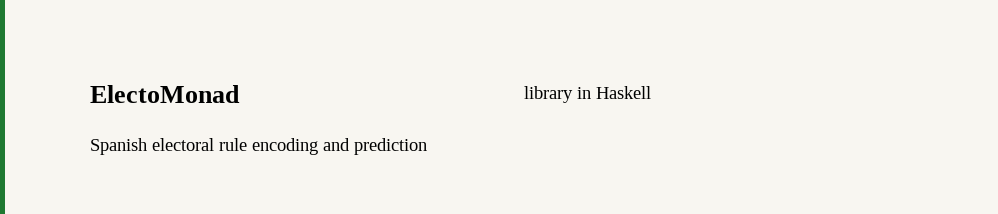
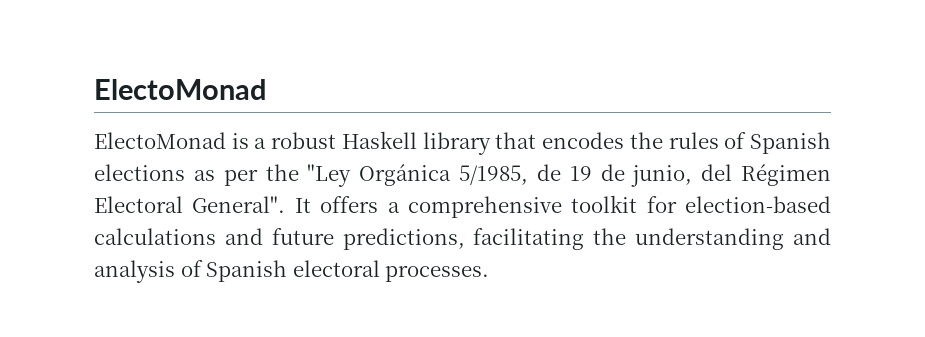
- Spanish electoral rule encoding and prediction library in Haskell
+ ElectoMonad is a robust Haskell library that encodes the rules of Spanish elections as per the "Ley Orgánica 5/1985, de 19 de junio, del Régimen Electoral General". It offers a comprehensive toolkit for election-based calculations and future predictions, facilitating the understanding and analysis of Spanish electoral processes.

